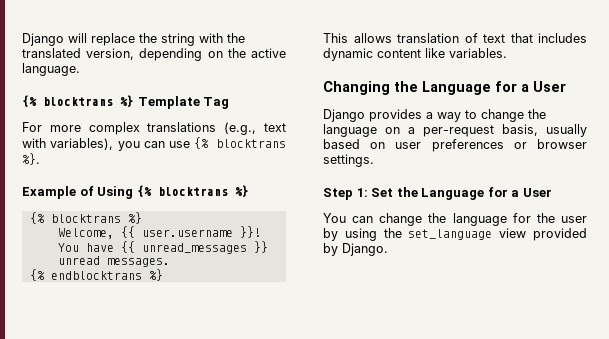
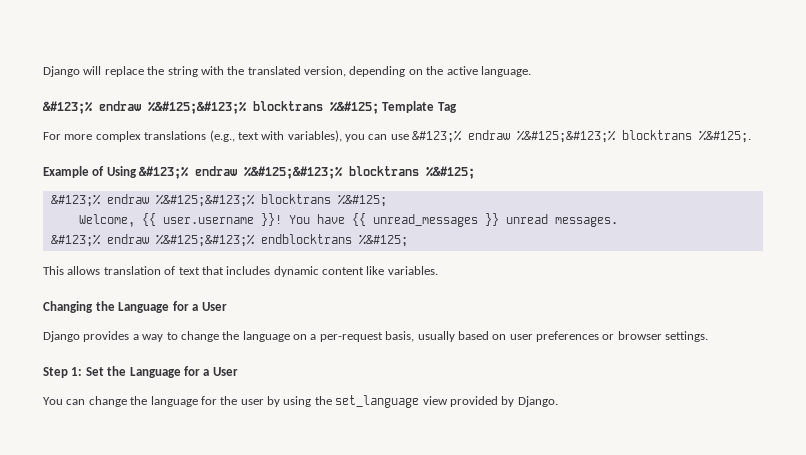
- {% blocktrans %} Template Tag
+ &#123;% endraw %&#125;&#123;% blocktrans %&#125; Template Tag
- For more complex translations (e.g., text with variables), you can use {% blocktrans %}.
- Example of Using {% blocktrans %}
- {% blocktrans %}
+ For more complex translations (e.g., text with variables), you can use &#123;% endraw %&#125;&#123;% blocktrans %&#125;.
+ Example of Using &#123;% endraw %&#125;&#123;% blocktrans %&#125;
+ &#123;% endraw %&#125;&#123;% blocktrans %&#125;
- {% endblocktrans %}
+ &#123;% endraw %&#125;&#123;% endblocktrans %&#125;

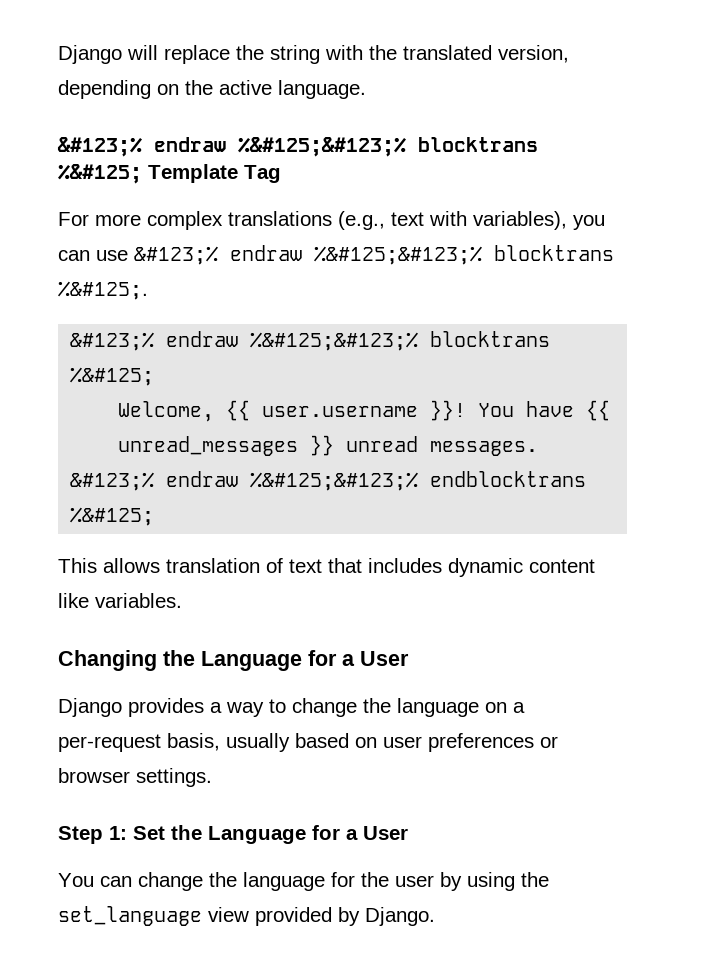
- Example of Using &#123;% endraw %&#125;&#123;% blocktrans %&#125;

